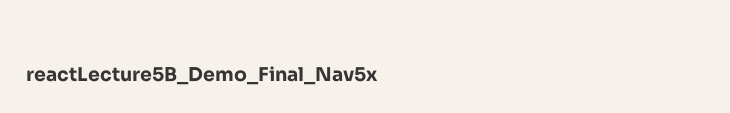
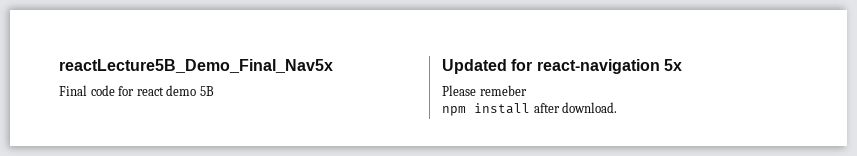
+ Final code for react demo 5B
+ Updated for react-navigation 5x
+ Please remeber
+ npm install after download.

